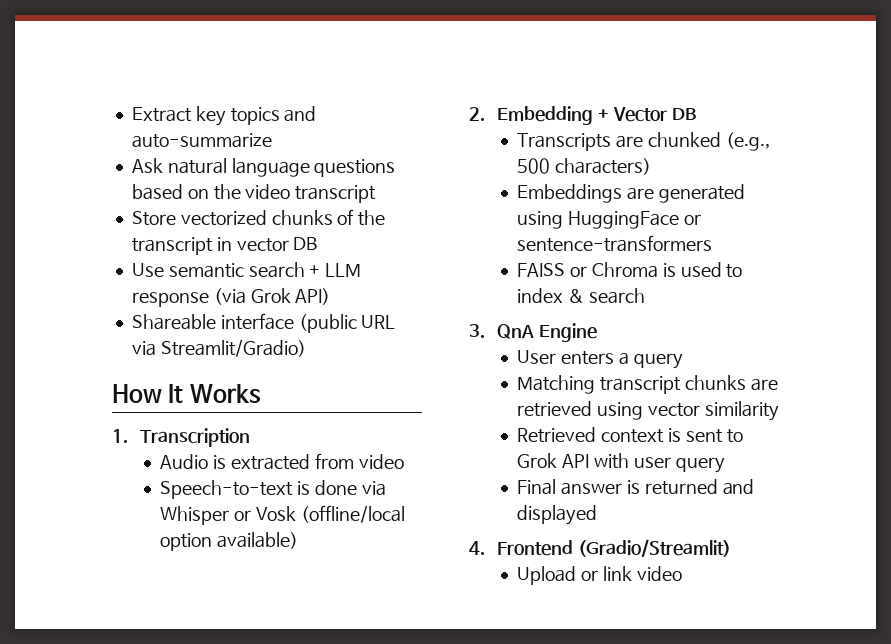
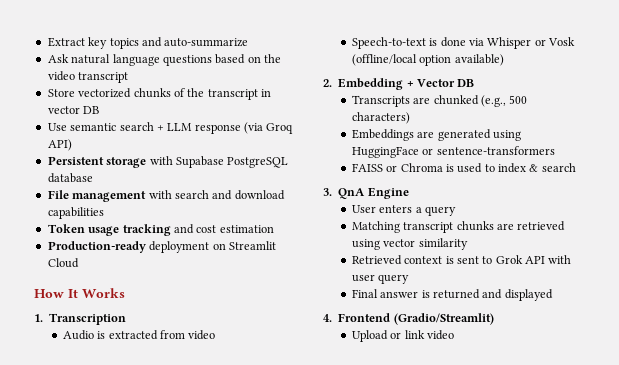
- Use semantic search + LLM response (via Grok API)
+ Use semantic search + LLM response (via Groq API)
- Shareable interface (public URL via Streamlit/Gradio)
+ Persistent storage with Supabase PostgreSQL database
+ File management with search and download capabilities
+ Token usage tracking and cost estimation
+ Production-ready deployment on Streamlit Cloud

